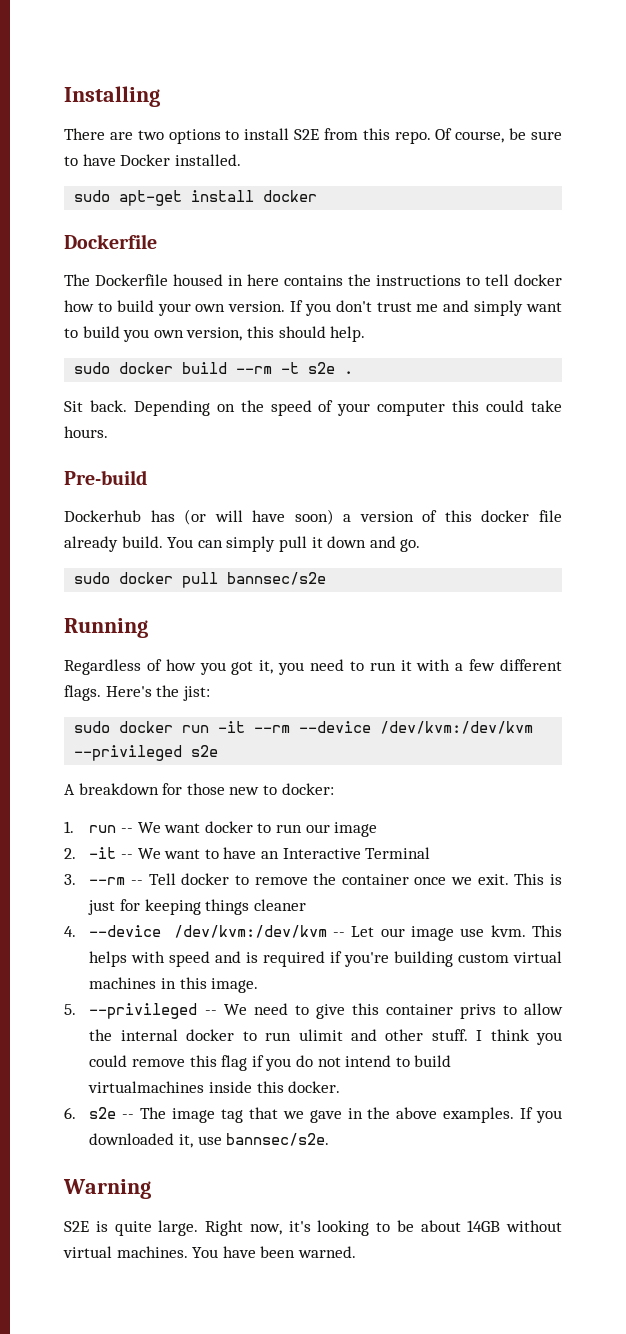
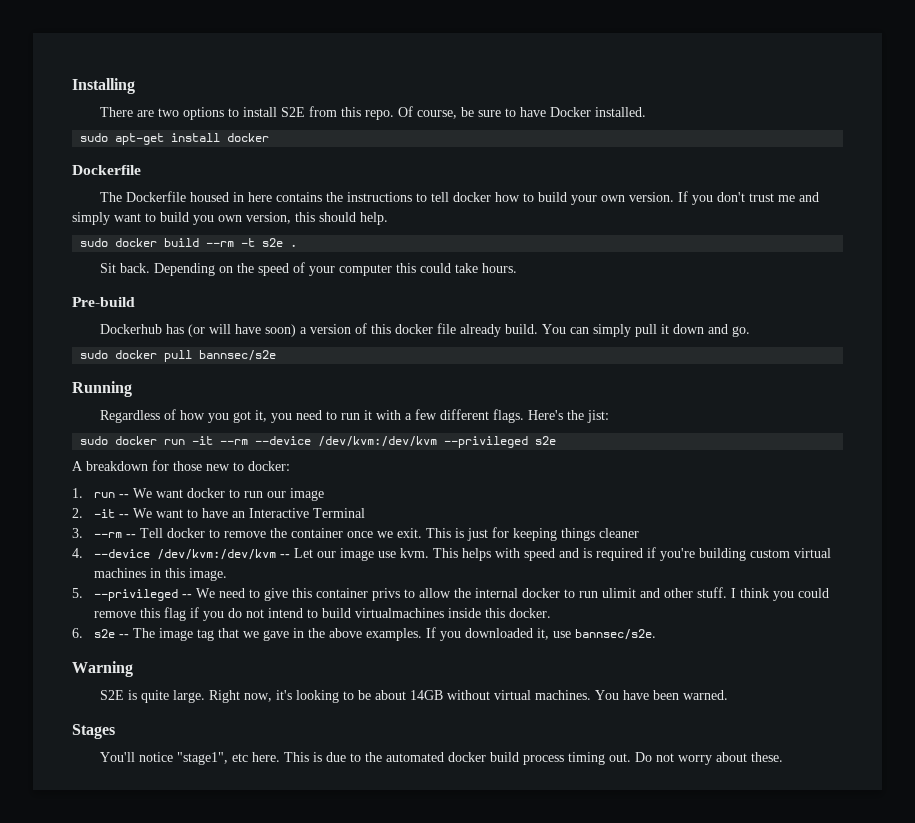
+ Stages
+ You'll notice "stage1", etc here. This is due to the automated docker build process timing out. Do not worry about these.

